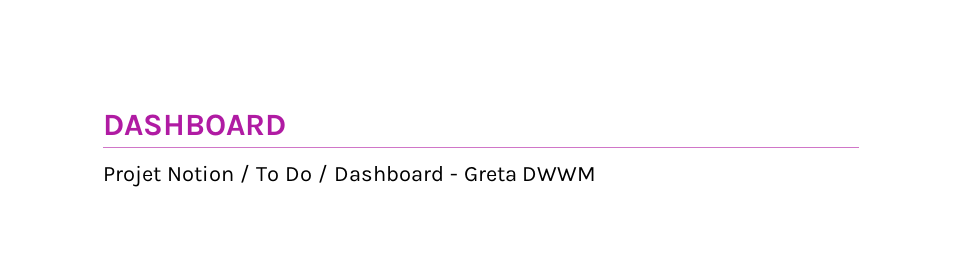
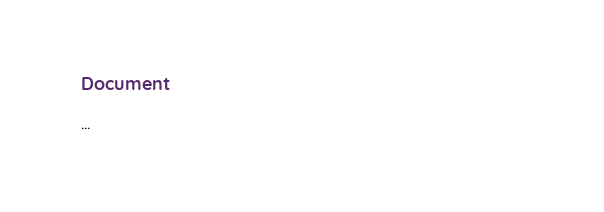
- DASHBOARD
- Projet Notion / To Do / Dashboard - Greta DWWM
+ Document
+ ...

